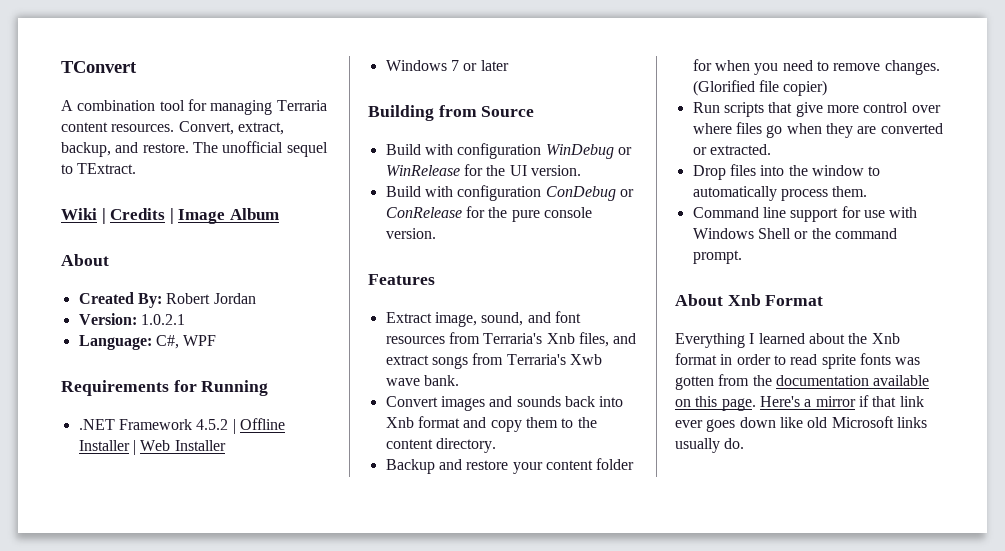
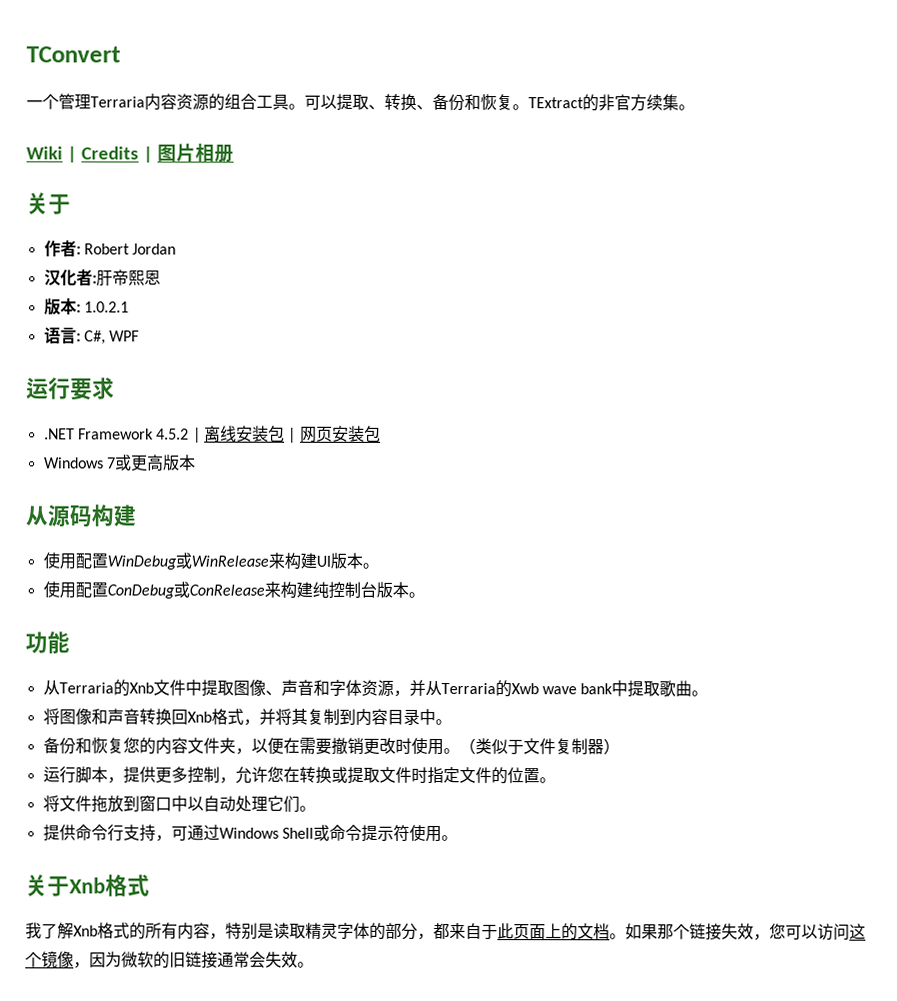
- A combination tool for managing Terraria content resources. Convert, extract, backup, and restore. The unofficial sequel to TExtract.
- Wiki | Credits | Image Album
- About
- Created By: Robert Jordan
- Version: 1.0.2.1
+ 一个管理Terraria内容资源的组合工具。可以提取、转换、备份和恢复。TExtract的非官方续集。
+ Wiki | Credits | 图片相册
+ 关于
+ 作者: Robert Jordan
+ 汉化者:肝帝熙恩
+ 版本: 1.0.2.1
- Language: C#, WPF
+ 语言: C#, WPF
- Requirements for Running
+ 运行要求
- .NET Framework 4.5.2 | Offline Installer | Web Installer
- Windows 7 or later
- Building from Source
- Build with configuration WinDebug or WinRelease for the UI version.
- Build with configuration ConDebug or ConRelease for the pure console version.
- Features
- Extract image, sound, and font resources from Terraria's Xnb files, and extract songs from Terraria's Xwb wave bank.
- Convert images and sounds back into Xnb format and copy them to the content directory.
- Backup and restore your content folder for when you need to remove changes. (Glorified file copier)
- Run scripts that give more control over where files go when they are converted or extracted.
- Drop files into the window to automatically process them.
- Command line support for use with Windows Shell or the command prompt.
- About Xnb Format
- Everything I learned about the Xnb format in order to read sprite fonts was gotten from the documentation available on this page. Here's a mirror if that link ever goes down like old Microsoft links usually do.
+ .NET Framework 4.5.2 | 离线安装包 | 网页安装包
+ Windows 7或更高版本
+ 从源码构建
+ 使用配置WinDebug或WinRelease来构建UI版本。
+ 使用配置ConDebug或ConRelease来构建纯控制台版本。
+ 功能
+ 从Terraria的Xnb文件中提取图像、声音和字体资源，并从Terraria的Xwb wave bank中提取歌曲。
+ 将图像和声音转换回Xnb格式，并将其复制到内容目录中。
+ 备份和恢复您的内容文件夹，以便在需要撤销更改时使用。（类似于文件复制器）
+ 运行脚本，提供更多控制，允许您在转换或提取文件时指定文件的位置。
+ 将文件拖放到窗口中以自动处理它们。
+ 提供命令行支持，可通过Windows Shell或命令提示符使用。
+ 关于Xnb格式
+ 我了解Xnb格式的所有内容，特别是读取精灵字体的部分，都来自于此页面上的文档。如果那个链接失效，您可以访问这个镜像，因为微软的旧链接通常会失效。

